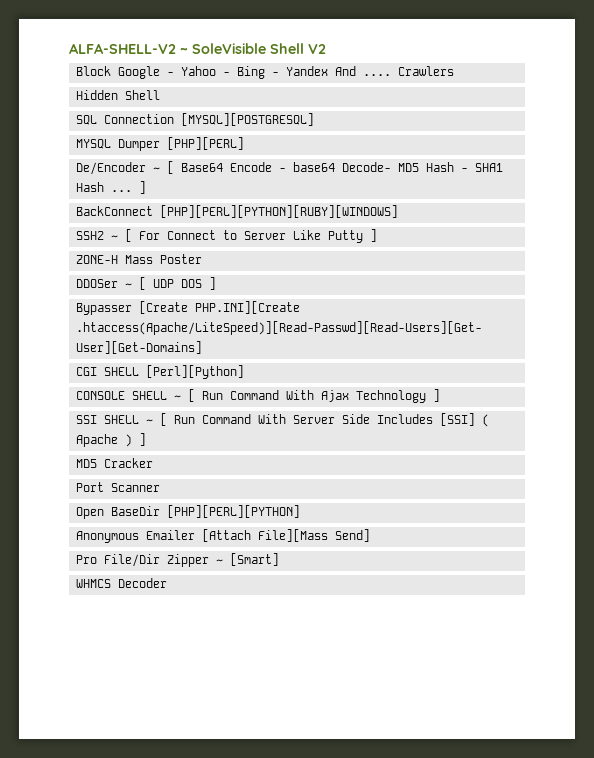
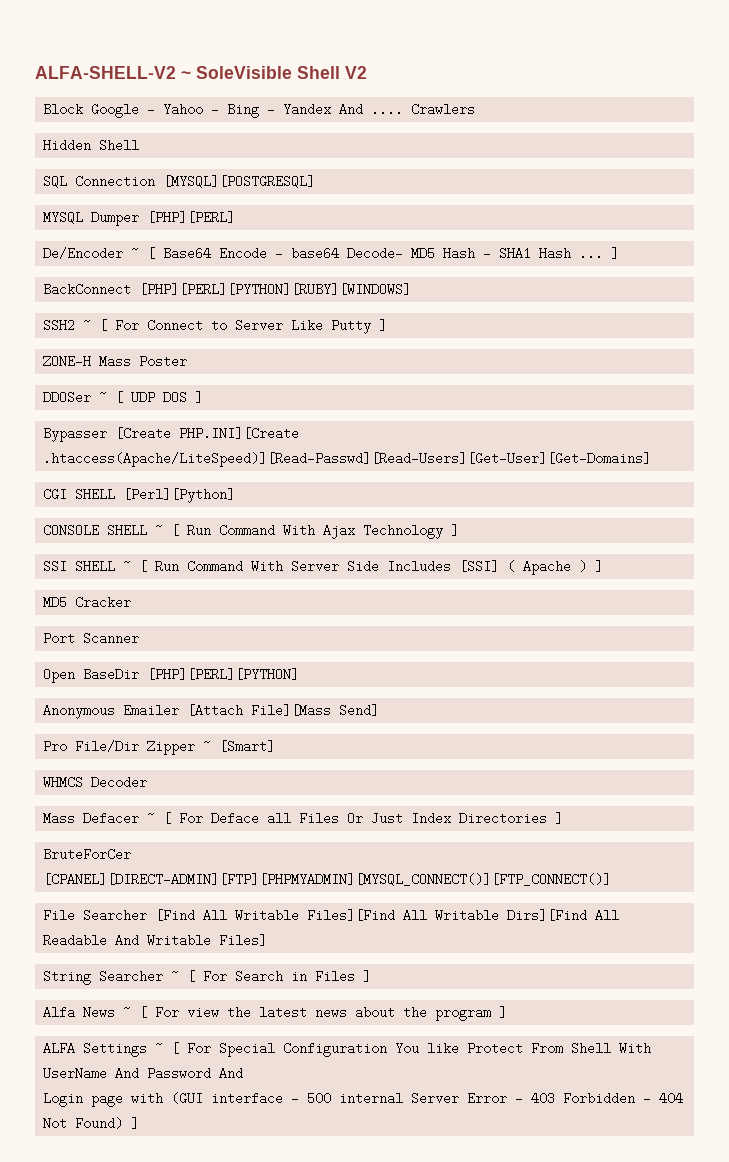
+ Mass Defacer ~ [ For Deface all Files Or Just Index Directories ]
+ BruteForCer [CPANEL][DIRECT-ADMIN][FTP][PHPMYADMIN][MYSQL_CONNECT()][FTP_CONNECT()]
+ File Searcher [Find All Writable Files][Find All Writable Dirs][Find All Readable And Writable Files]
+ String Searcher ~ [ For Search in Files ]
+ Alfa News ~ [ For view the latest news about the program ]
+ ALFA Settings ~ [ For Special Configuration You like Protect From Shell With UserName And Password And
+ Login page with (GUI interface - 500 internal Server Error - 403 Forbidden - 404 Not Found) ]

